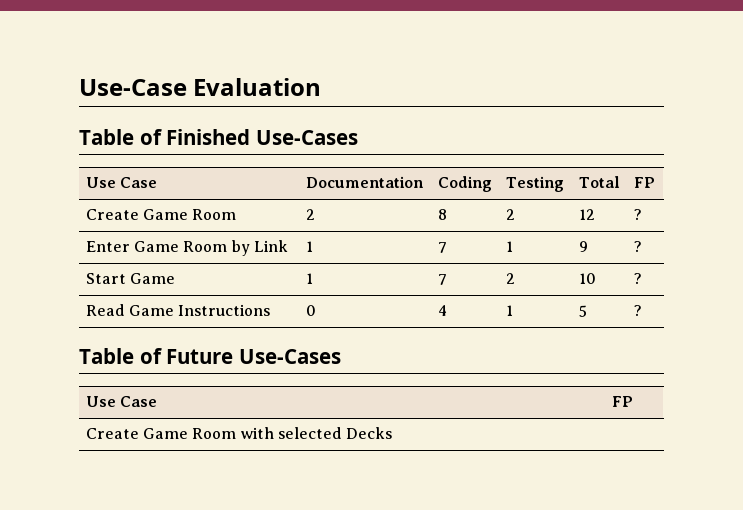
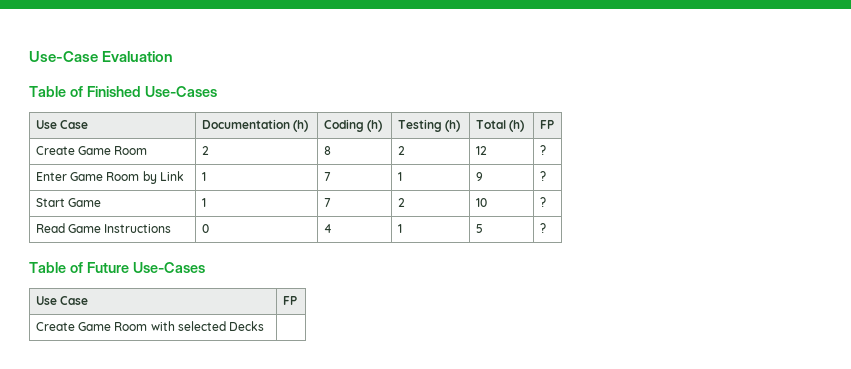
- Use Case | Documentation | Coding | Testing | Total | FP
+ Use Case | Documentation (h) | Coding (h) | Testing (h) | Total (h) | FP

